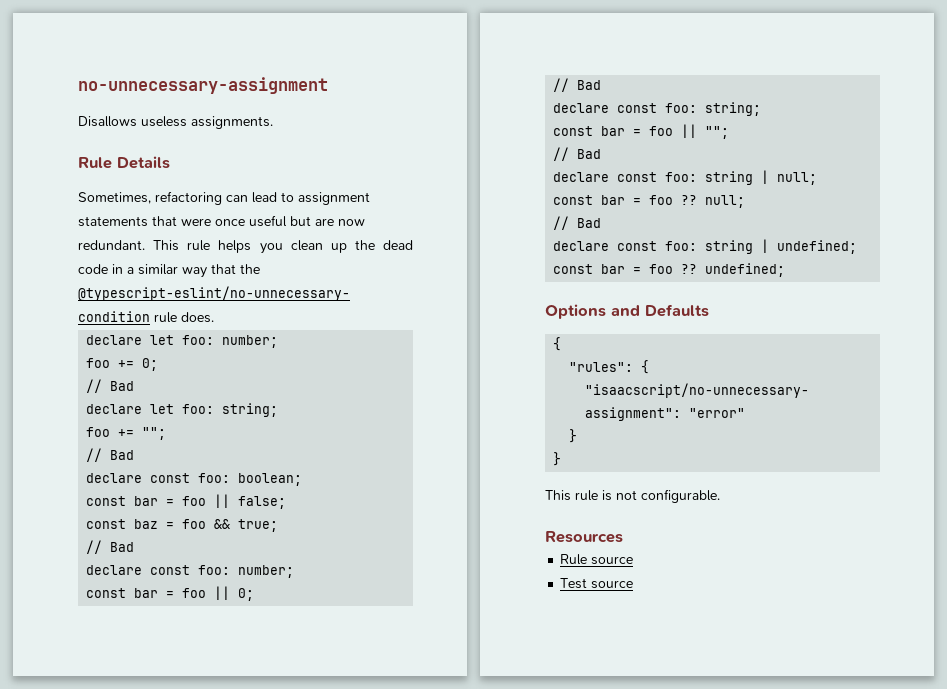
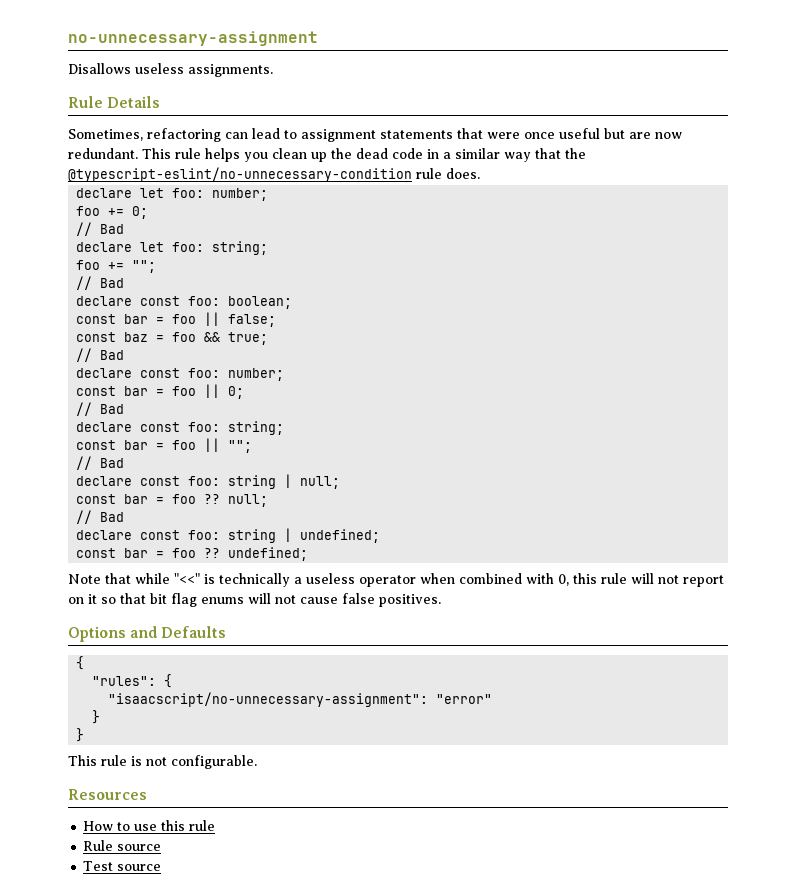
+ Note that while "<<" is technically a useless operator when combined with 0, this rule will not report on it so that bit flag enums will not cause false positives.
+ How to use this rule

